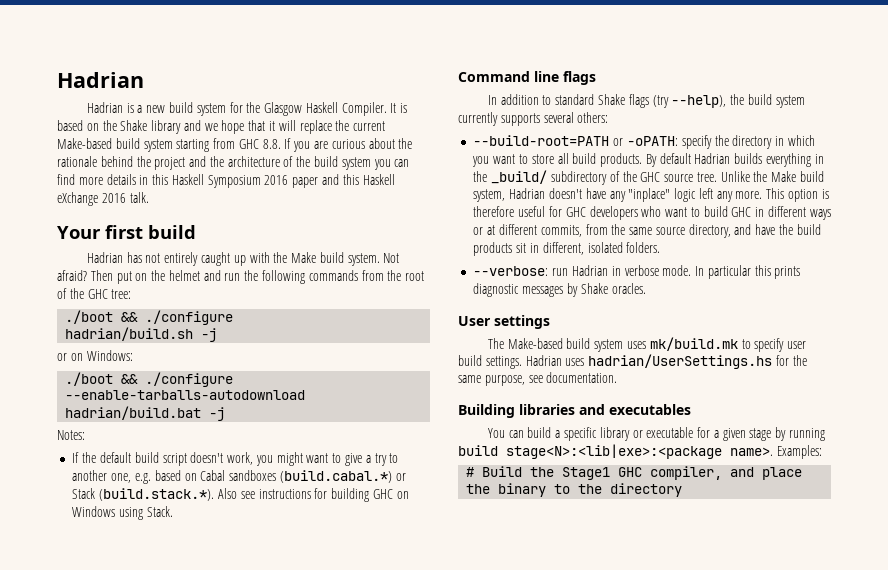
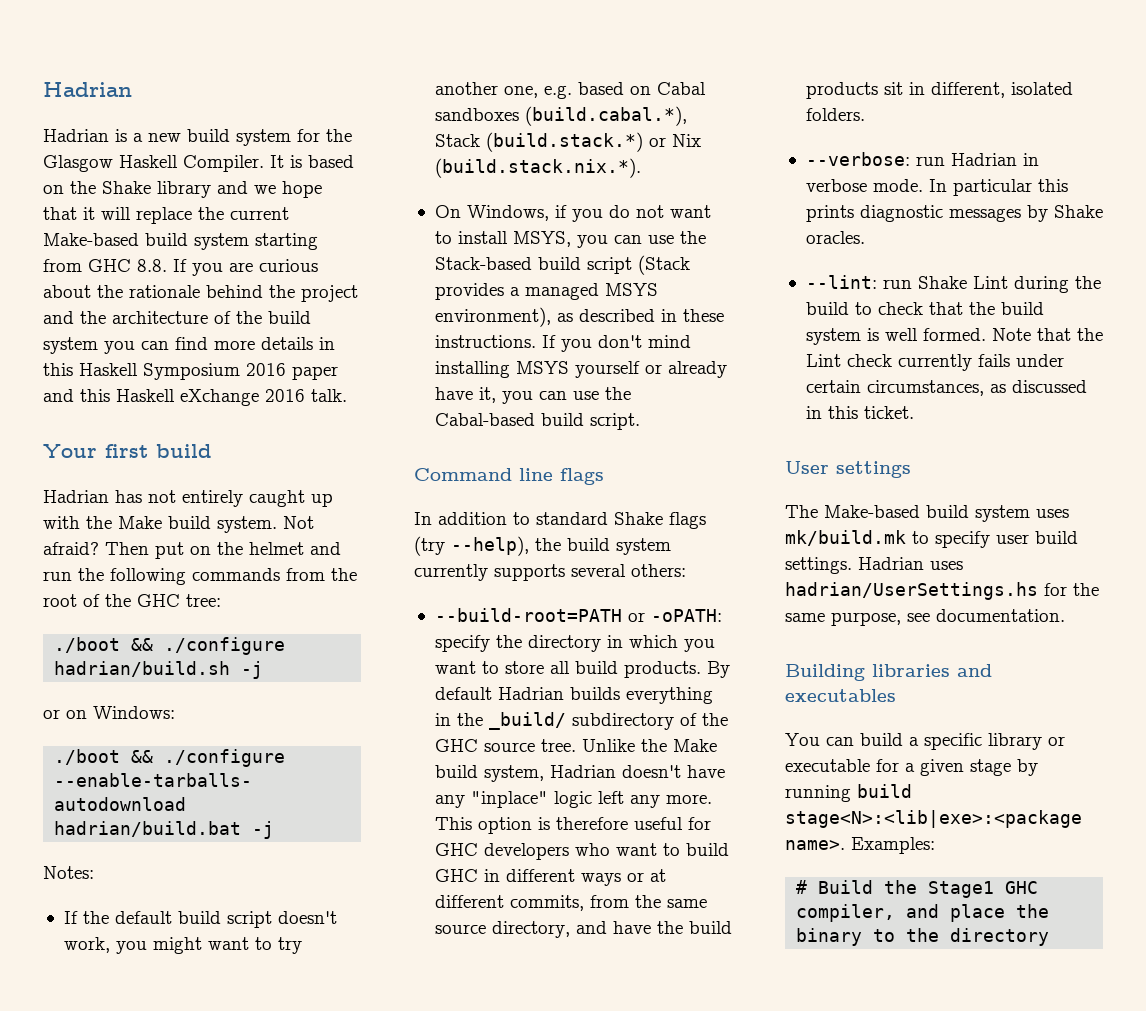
- If the default build script doesn't work, you might want to give a try to another one, e.g. based on Cabal sandboxes (build.cabal.*) or Stack (build.stack.*). Also see instructions for building GHC on Windows using Stack.
+ If the default build script doesn't work, you might want to try another one, e.g. based on Cabal sandboxes (build.cabal.*), Stack (build.stack.*) or Nix (build.stack.nix.*).
+ On Windows, if you do not want to install MSYS, you can use the Stack-based build script (Stack provides a managed MSYS environment), as described in these instructions. If you don't mind installing MSYS yourself or already have it, you can use the Cabal-based build script.
+ --lint: run Shake Lint during the build to check that the build system is well formed. Note that the Lint check currently fails under certain circumstances, as discussed in this ticket.

